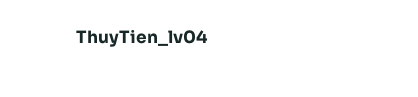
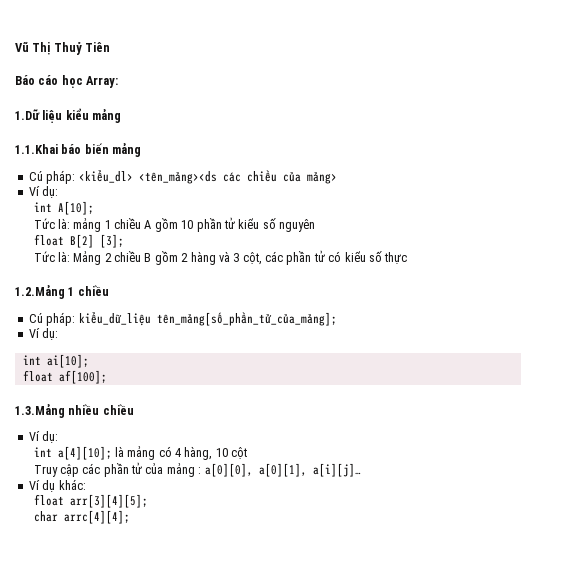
- ThuyTien_lv04
+ Vũ Thị Thuỷ Tiên
+ Báo cáo học Array:
+ 1.Dữ liệu kiểu mảng
+ 1.1.Khai báo biến mảng
+ Cú pháp: <kiểu_dl> <tên_mảng><ds các chiều của mảng>
+ Ví dụ:
+ int A[10];
+ Tức là: mảng 1 chiều A gồm 10 phần tử kiểu số nguyên
+ float B[2] [3];
+ Tức là: Mảng 2 chiều B gồm 2 hàng và 3 cột, các phần tử có kiểu số thực
+ 1.2.Mảng 1 chiều
+ Cú pháp: kiểu_dữ_liệu tên_mảng[số_phần_tử_của_mảng];
+ Ví dụ:
+ int ai[10];
+ float af[100];
+ 1.3.Mảng nhiều chiều
+ Ví dụ:
+ int a[4][10]; là mảng có 4 hàng, 10 cột
+ Truy cập các phần tử của mảng : a[0][0], a[0][1], a[i][j]…
+ Ví dụ khác:
+ float arr[3][4][5];
+ char arrc[4][4];

